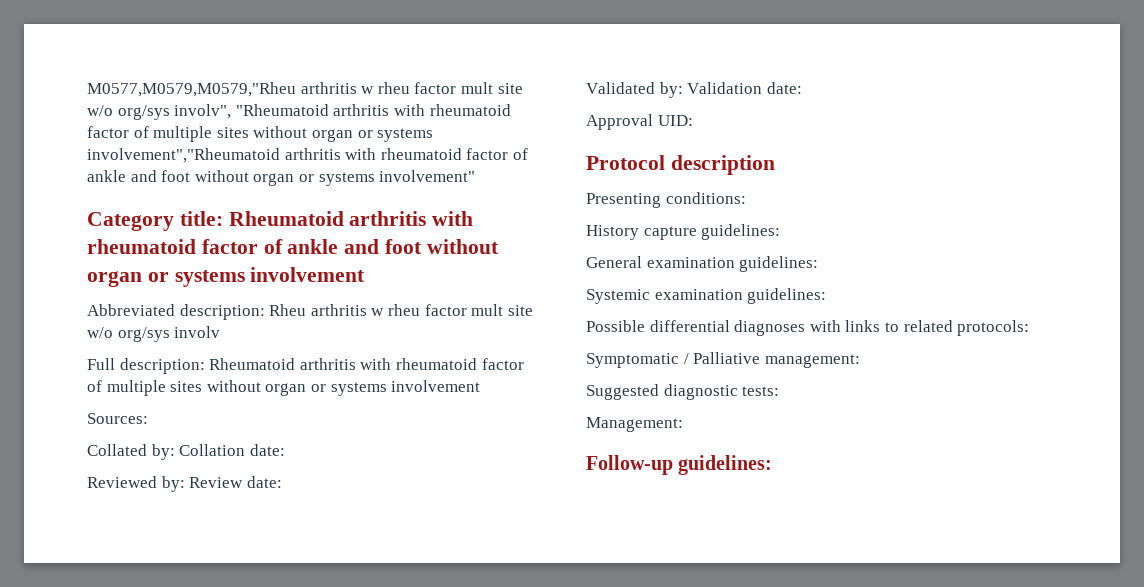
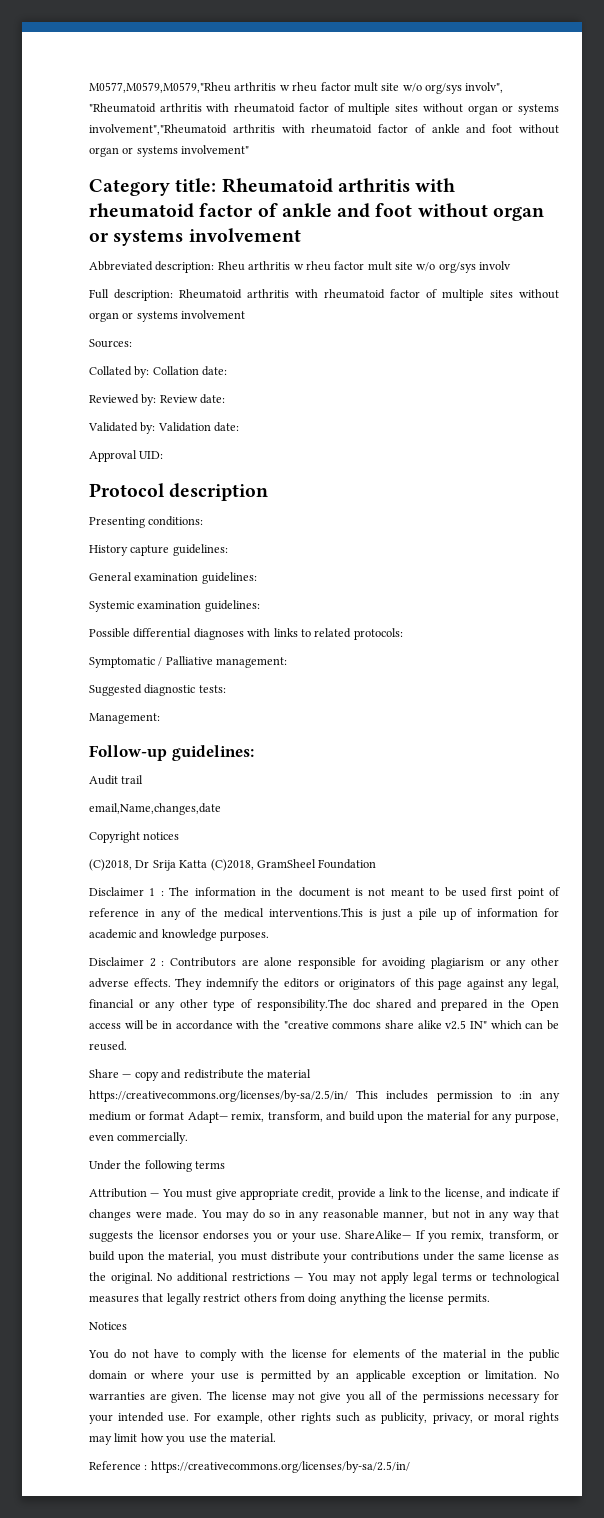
+ Audit trail
+ email,Name,changes,date
+ Copyright notices
+ (C)2018, Dr Srija Katta (C)2018, GramSheel Foundation
+ Disclaimer 1 : The information in the document is not meant to be used first point of reference in any of the medical interventions.This is just a pile up of information for academic and knowledge purposes.
+ Disclaimer 2 : Contributors are alone responsible for avoiding plagiarism or any other adverse effects. They indemnify the editors or originators of this page against any legal, financial or any other type of responsibility.The doc shared and prepared in the Open access will be in accordance with the "creative commons share alike v2.5 IN" which can be reused.
+ Share — copy and redistribute the material https://creativecommons.org/licenses/by-sa/2.5/in/ This includes permission to :in any medium or format Adapt— remix, transform, and build upon the material for any purpose, even commercially.
+ Under the following terms
+ Attribution — You must give appropriate credit, provide a link to the license, and indicate if changes were made. You may do so in any reasonable manner, but not in any way that suggests the licensor endorses you or your use. ShareAlike— If you remix, transform, or build upon the material, you must distribute your contributions under the same license as the original. No additional restrictions — You may not apply legal terms or technological measures that legally restrict others from doing anything the license permits.
+ Notices
+ You do not have to comply with the license for elements of the material in the public domain or where your use is permitted by an applicable exception or limitation. No warranties are given. The license may not give you all of the permissions necessary for your intended use. For example, other rights such as publicity, privacy, or moral rights may limit how you use the material.
+ Reference : https://creativecommons.org/licenses/by-sa/2.5/in/

